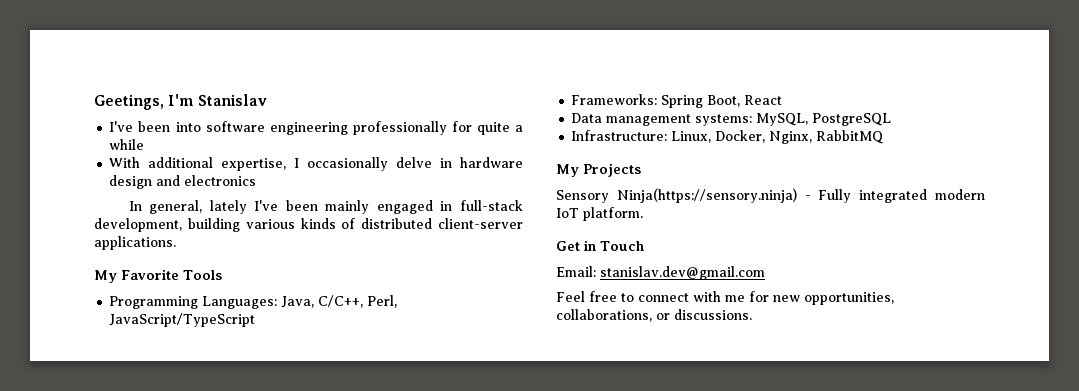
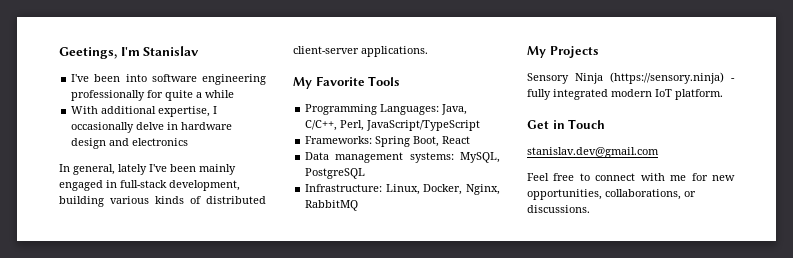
- Sensory Ninja(https://sensory.ninja) - Fully integrated modern IoT platform.
+ Sensory Ninja (https://sensory.ninja) - fully integrated modern IoT platform.
- Email: stanislav.dev@gmail.com
+ stanislav.dev@gmail.com

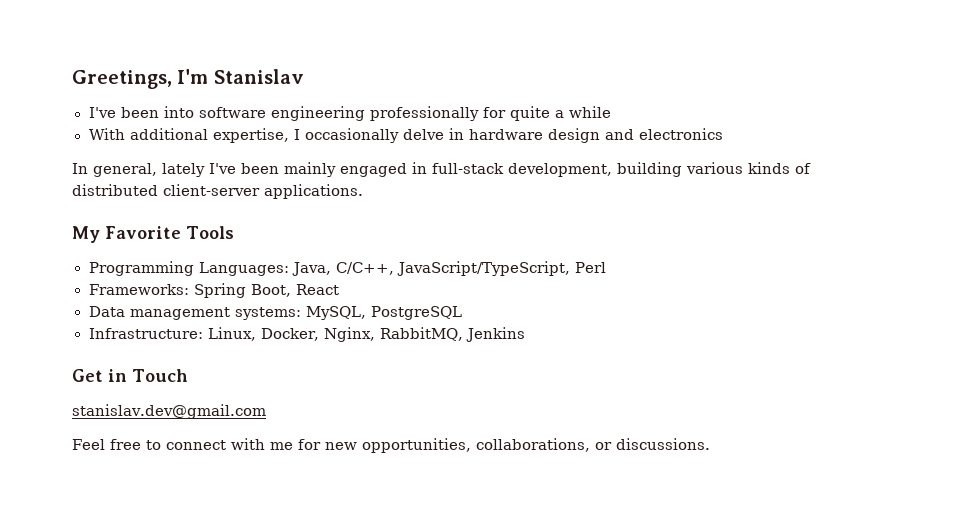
- Geetings, I'm Stanislav
+ Greetings, I'm Stanislav
- Programming Languages: Java, C/C++, Perl, JavaScript/TypeScript
+ Programming Languages: Java, C/C++, JavaScript/TypeScript, Perl
- Infrastructure: Linux, Docker, Nginx, RabbitMQ
- My Projects
- Sensory Ninja (https://sensory.ninja) - fully integrated modern IoT platform.
+ Infrastructure: Linux, Docker, Nginx, RabbitMQ, Jenkins

